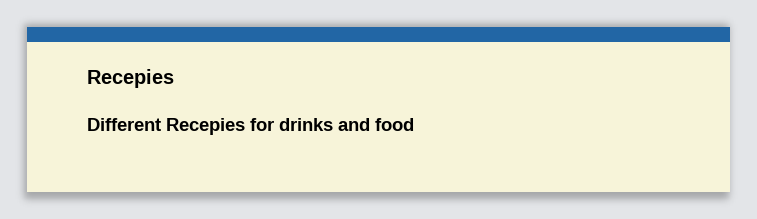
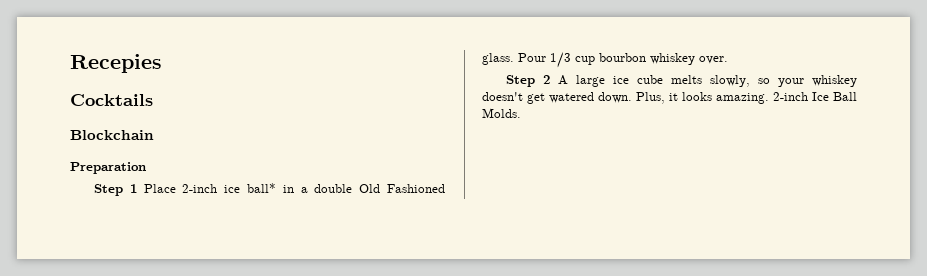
- Different Recepies for drinks and food
+ Cocktails
+ Blockchain
+ Preparation
+ Step 1 Place 2-inch ice ball* in a double Old Fashioned glass. Pour 1/3 cup bourbon whiskey over.
+ Step 2 A large ice cube melts slowly, so your whiskey doesn't get watered down. Plus, it looks amazing. 2-inch Ice Ball Molds.

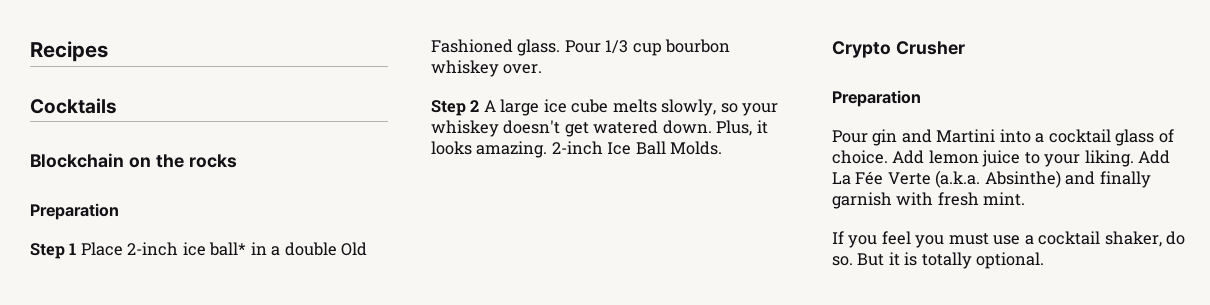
- Recepies
+ Recipes
- Blockchain
+ Blockchain on the rocks
+ Crypto Crusher
+ Preparation
+ Pour gin and Martini into a cocktail glass of choice. Add lemon juice to your liking. Add La Fée Verte (a.k.a. Absinthe) and finally garnish with fresh mint.
+ If you feel you must use a cocktail shaker, do so. But it is totally optional.

